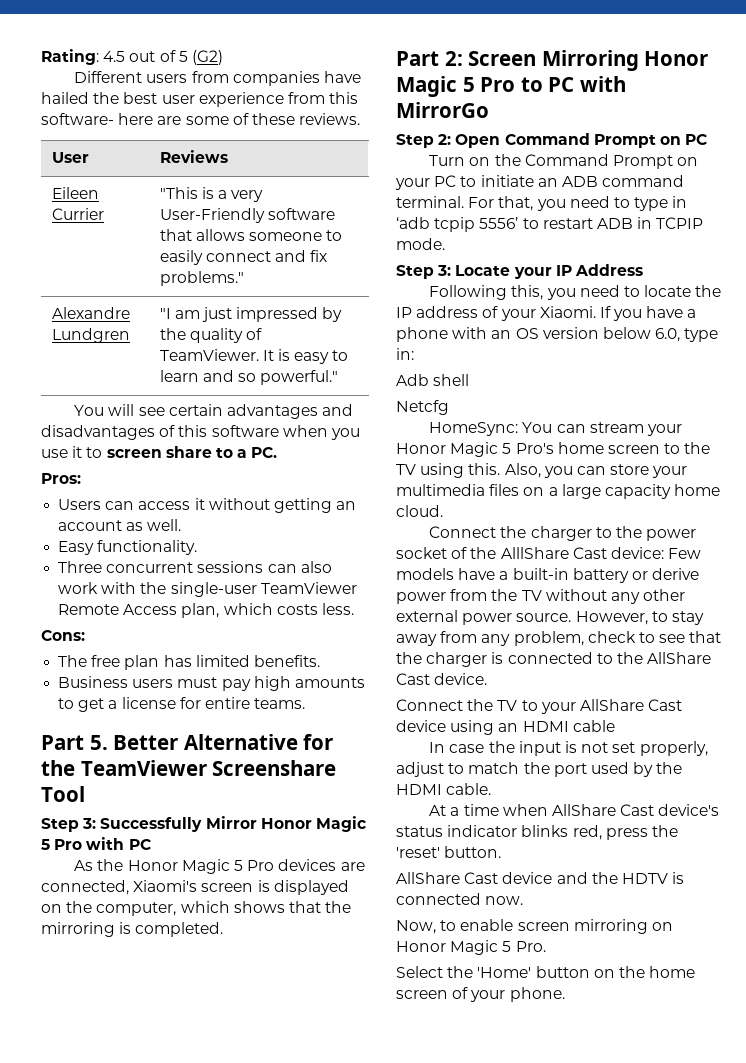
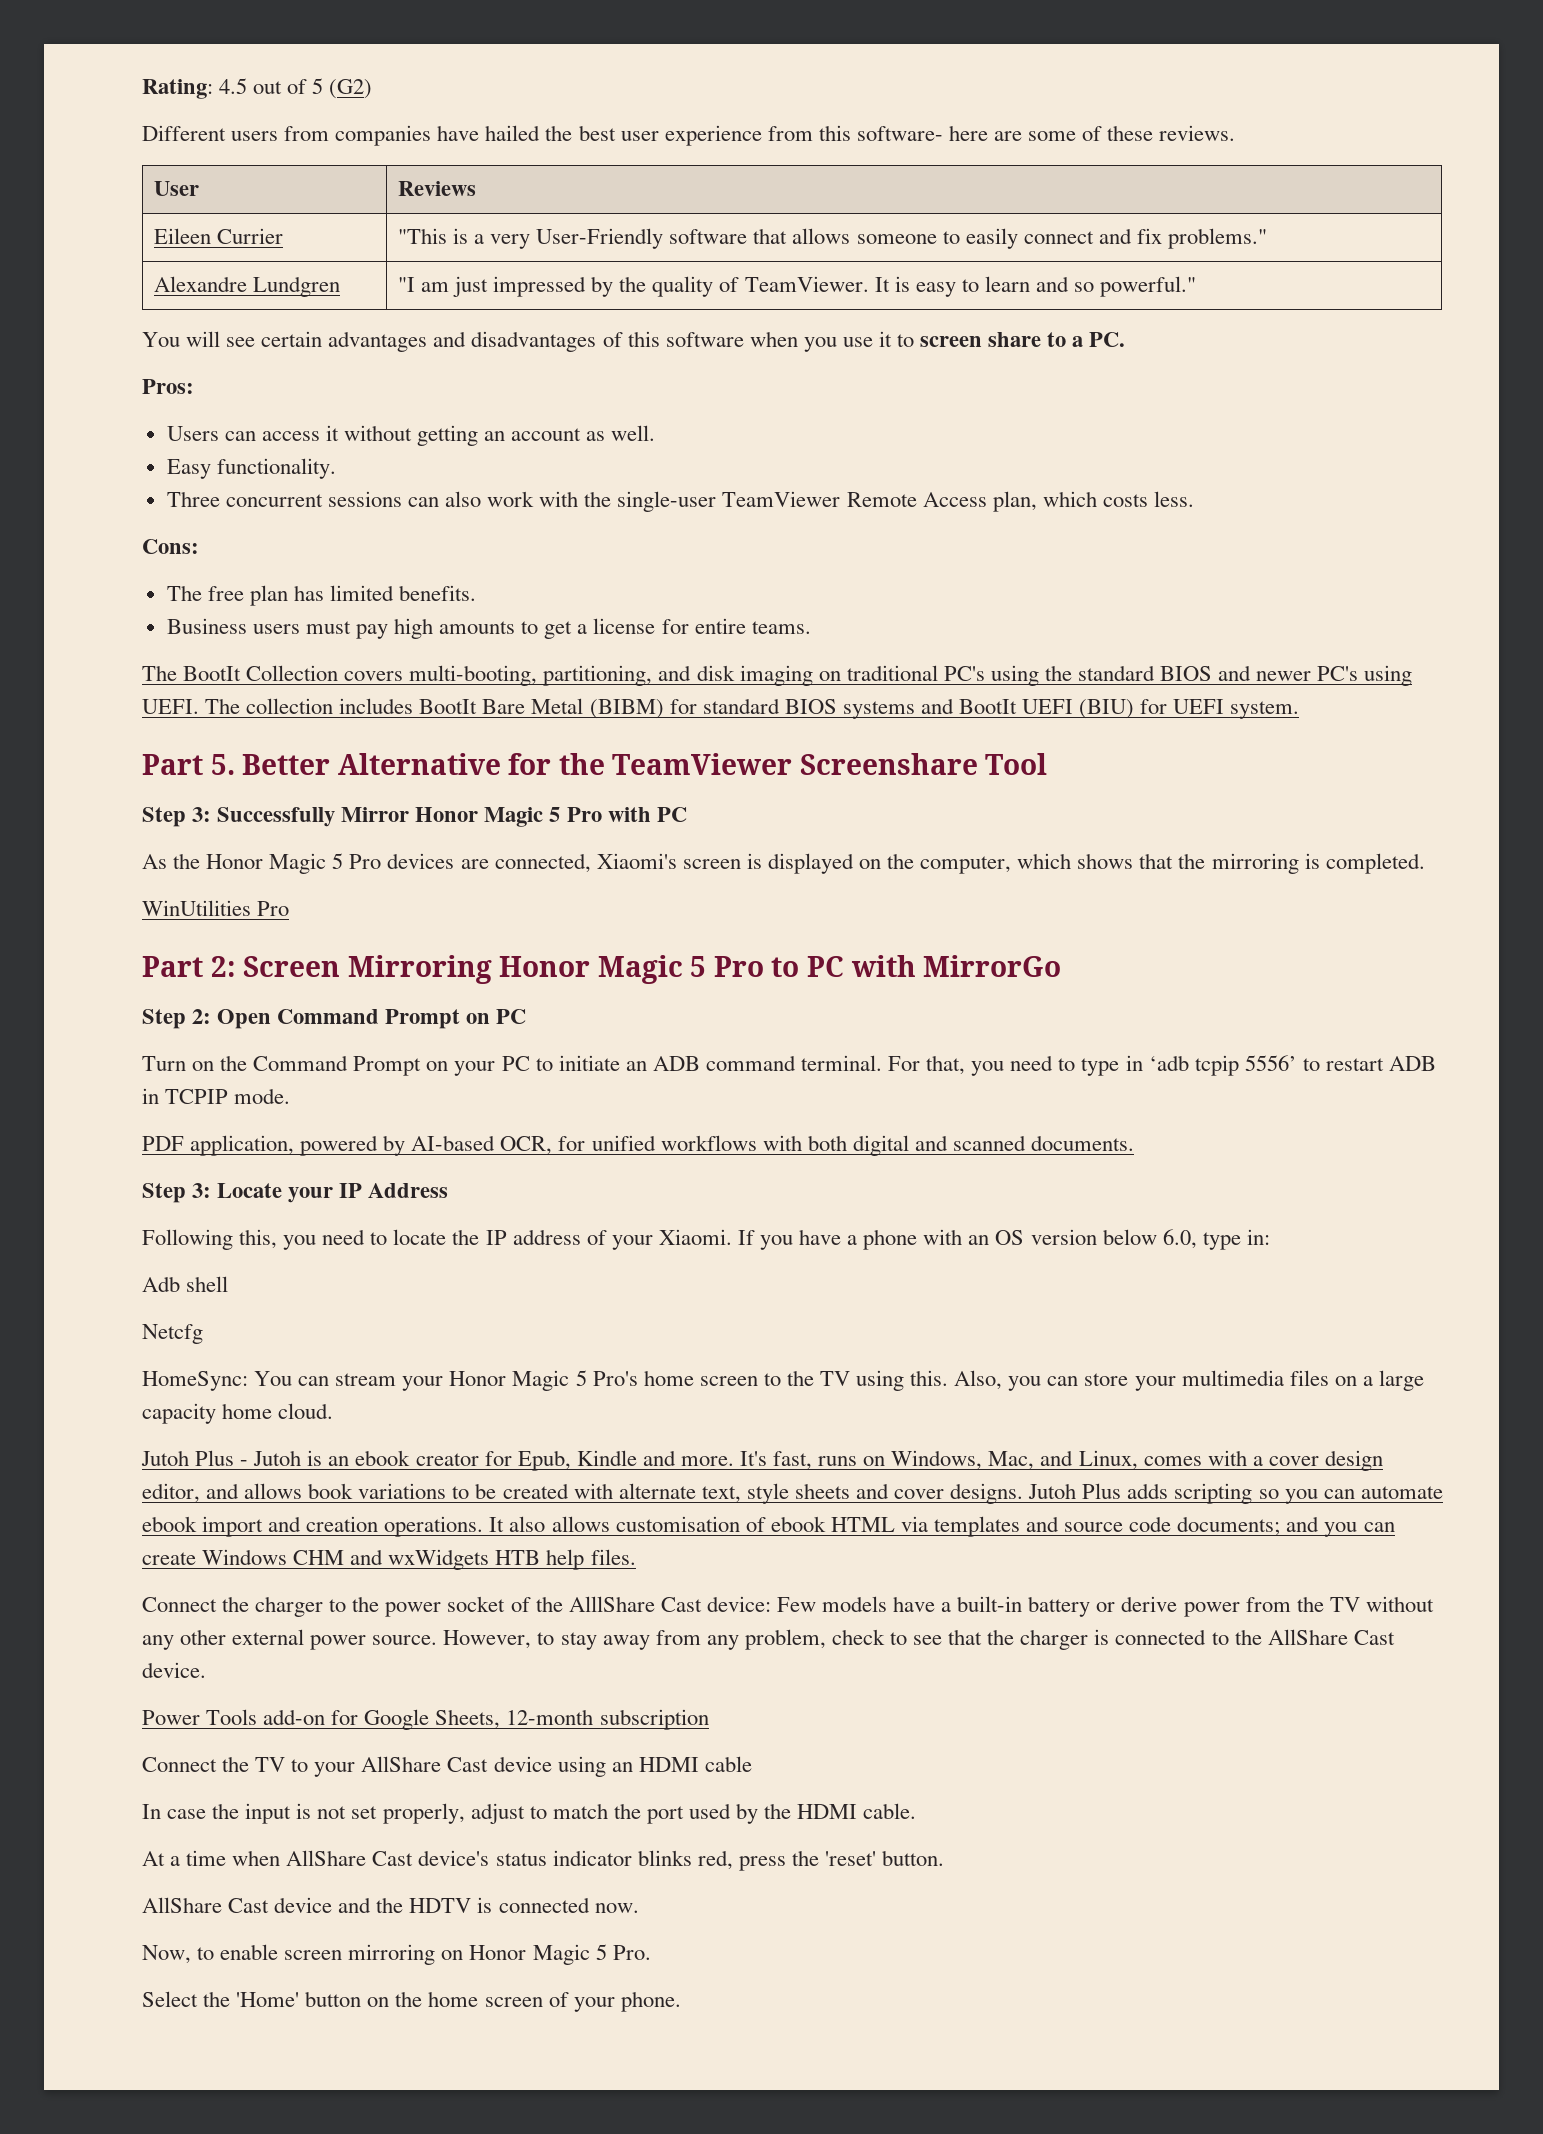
+ The BootIt Collection covers multi-booting, partitioning, and disk imaging on traditional PC's using the standard BIOS and newer PC's using UEFI. The collection includes BootIt Bare Metal (BIBM) for standard BIOS systems and BootIt UEFI (BIU) for UEFI system.
+ WinUtilities Pro
+ PDF application, powered by AI-based OCR, for unified workflows with both digital and scanned documents.
+ Jutoh Plus - Jutoh is an ebook creator for Epub, Kindle and more. It's fast, runs on Windows, Mac, and Linux, comes with a cover design editor, and allows book variations to be created with alternate text, style sheets and cover designs. Jutoh Plus adds scripting so you can automate ebook import and creation operations. It also allows customisation of ebook HTML via templates and source code documents; and you can create Windows CHM and wxWidgets HTB help files.
+ Power Tools add-on for Google Sheets, 12-month subscription

